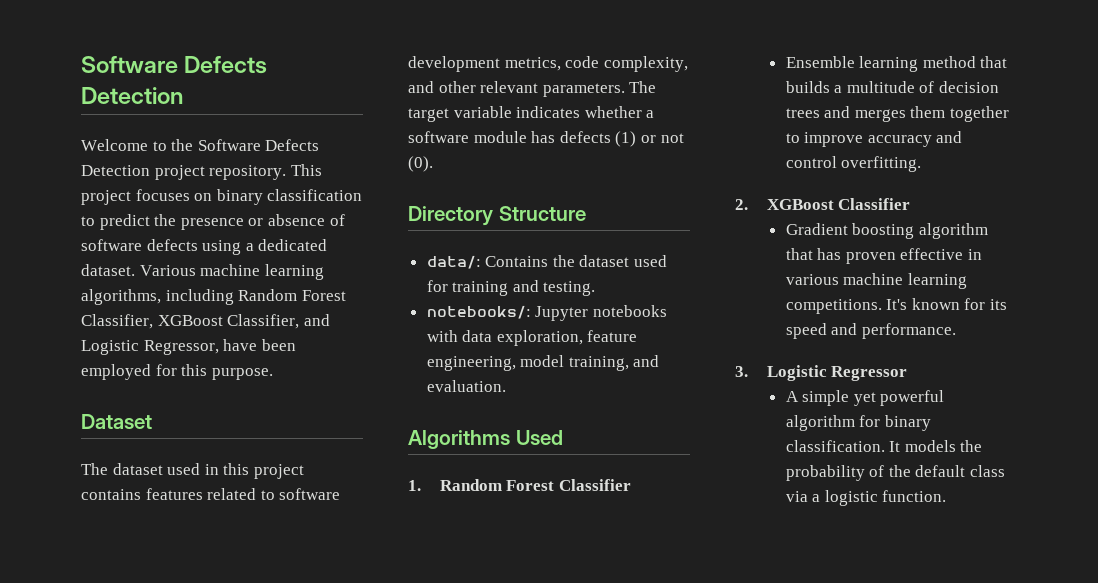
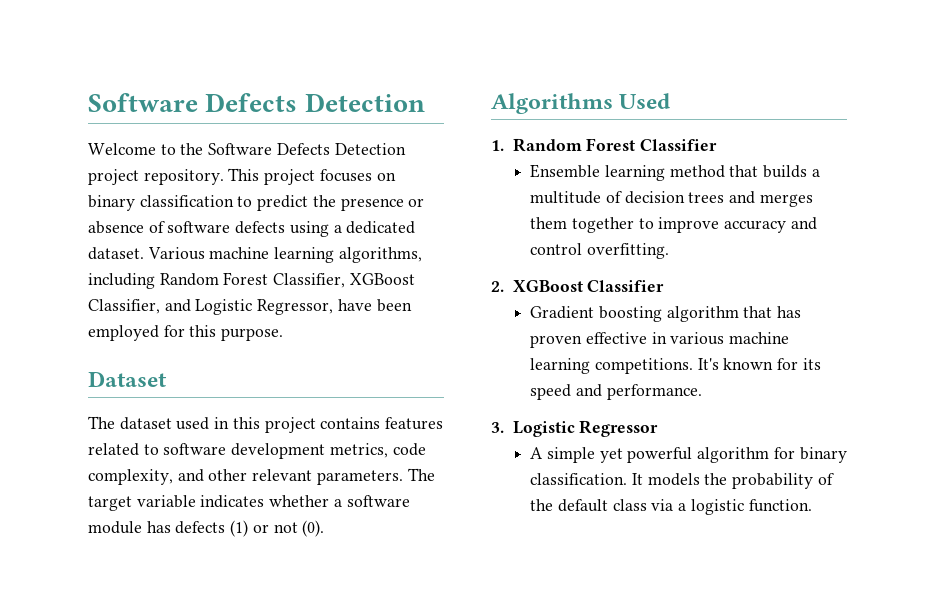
- Directory Structure
- data/: Contains the dataset used for training and testing.
- notebooks/: Jupyter notebooks with data exploration, feature engineering, model training, and evaluation.

